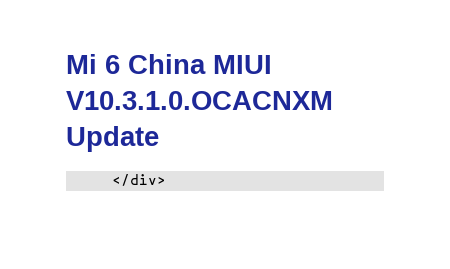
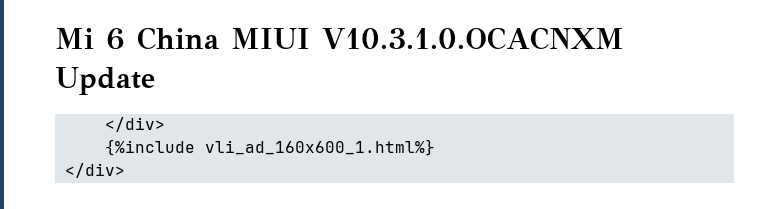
+ {%include vli_ad_160x600_1.html%}
+ </div>

